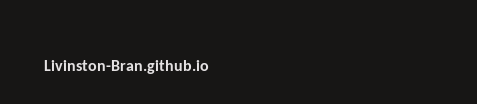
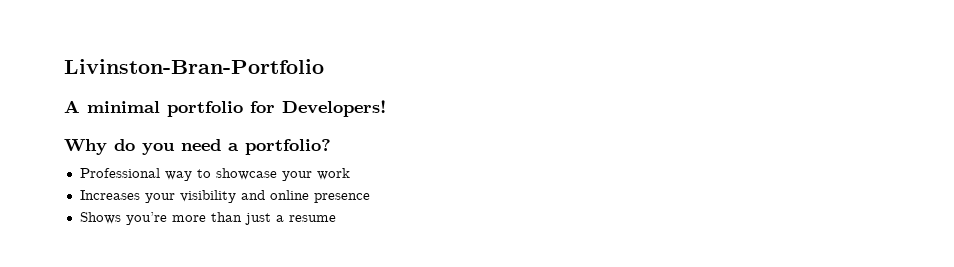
- Livinston-Bran.github.io
+ Livinston-Bran-Portfolio
+ A minimal portfolio for Developers!
+ Why do you need a portfolio?
+ Professional way to showcase your work
+ Increases your visibility and online presence
+ Shows you’re more than just a resume

